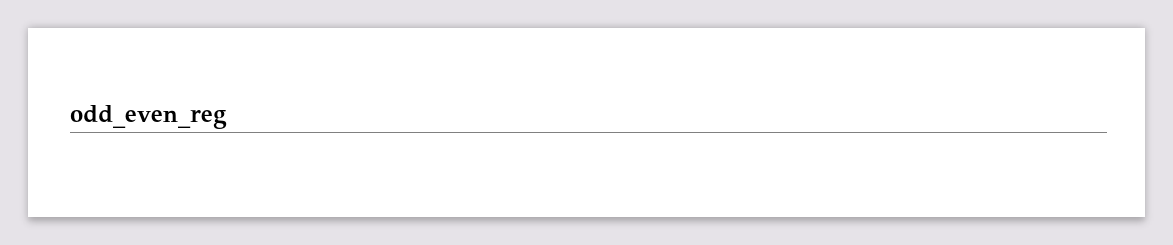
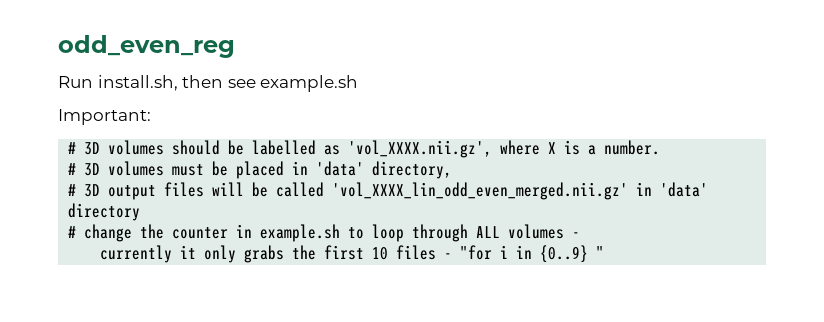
+ Run install.sh, then see example.sh
+ Important:
+ # 3D volumes should be labelled as 'vol_XXXX.nii.gz', where X is a number.
+ # 3D volumes must be placed in 'data' directory,
+ # 3D output files will be called 'vol_XXXX_lin_odd_even_merged.nii.gz' in 'data' directory
+ # change the counter in example.sh to loop through ALL volumes -
+ currently it only grabs the first 10 files - "for i in {0..9} "

